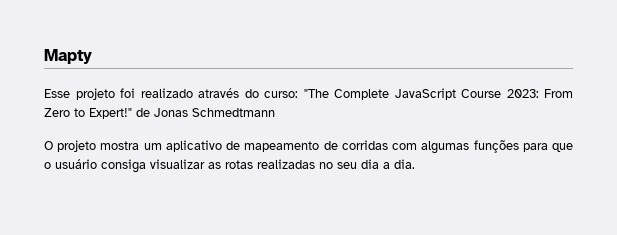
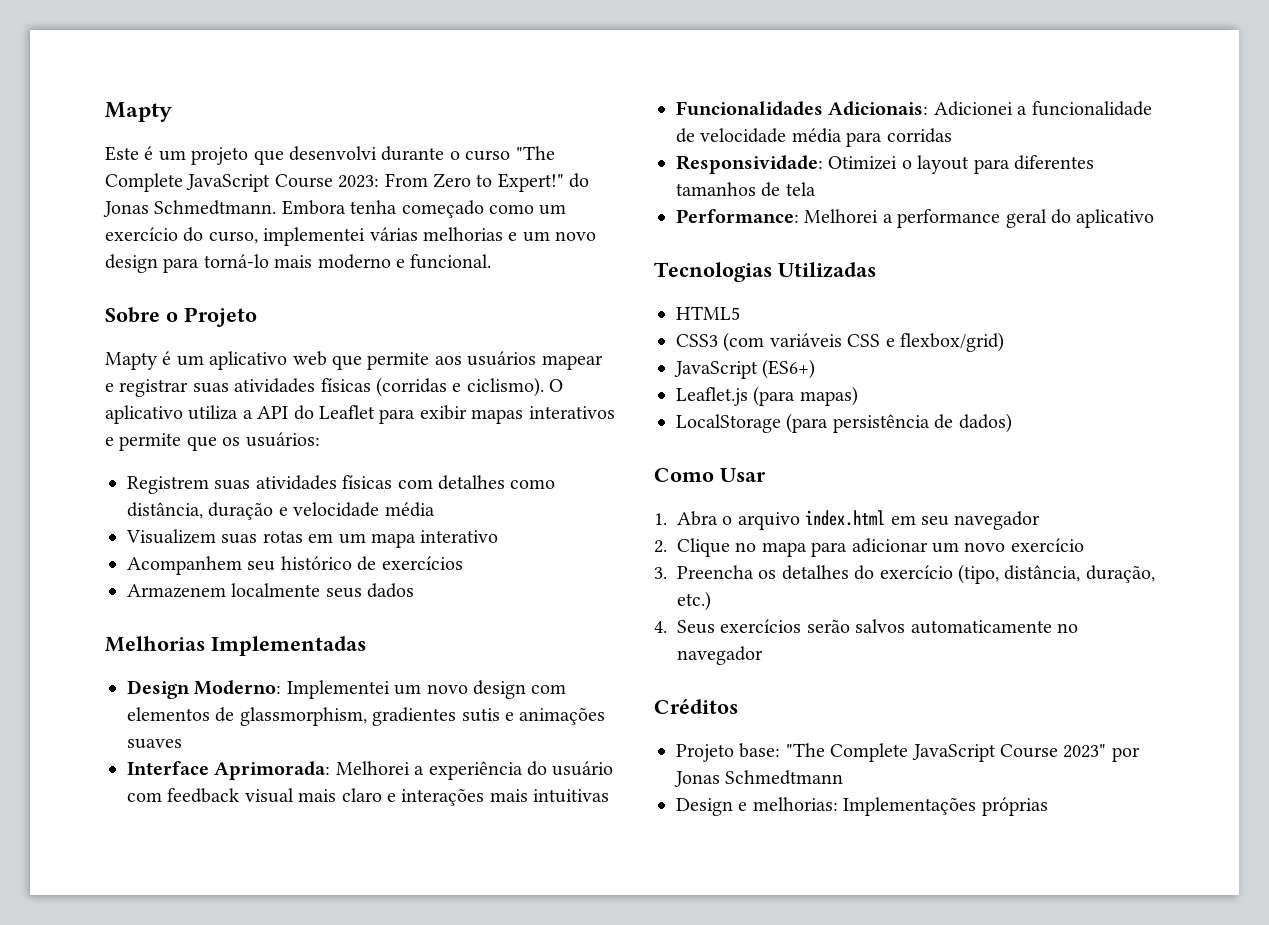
- Esse projeto foi realizado através do curso: "The Complete JavaScript Course 2023: From Zero to Expert!" de Jonas Schmedtmann
- O projeto mostra um aplicativo de mapeamento de corridas com algumas funções para que o usuário consiga visualizar as rotas realizadas no seu dia a dia.
+ Este é um projeto que desenvolvi durante o curso "The Complete JavaScript Course 2023: From Zero to Expert!" do Jonas Schmedtmann. Embora tenha começado como um exercício do curso, implementei várias melhorias e um novo design para torná-lo mais moderno e funcional.
+ Sobre o Projeto
+ Mapty é um aplicativo web que permite aos usuários mapear e registrar suas atividades físicas (corridas e ciclismo). O aplicativo utiliza a API do Leaflet para exibir mapas interativos e permite que os usuários:
+ Registrem suas atividades físicas com detalhes como distância, duração e velocidade média
+ Visualizem suas rotas em um mapa interativo
+ Acompanhem seu histórico de exercícios
+ Armazenem localmente seus dados
+ Melhorias Implementadas
+ Design Moderno: Implementei um novo design com elementos de glassmorphism, gradientes sutis e animações suaves
+ Interface Aprimorada: Melhorei a experiência do usuário com feedback visual mais claro e interações mais intuitivas
+ Funcionalidades Adicionais: Adicionei a funcionalidade de velocidade média para corridas
+ Responsividade: Otimizei o layout para diferentes tamanhos de tela
+ Performance: Melhorei a performance geral do aplicativo
+ Tecnologias Utilizadas
+ HTML5
+ CSS3 (com variáveis CSS e flexbox/grid)
+ JavaScript (ES6+)
+ Leaflet.js (para mapas)
+ LocalStorage (para persistência de dados)
+ Como Usar
+ 1. Abra o arquivo index.html em seu navegador
+ 2. Clique no mapa para adicionar um novo exercício
+ 3. Preencha os detalhes do exercício (tipo, distância, duração, etc.)
+ 4. Seus exercícios serão salvos automaticamente no navegador
+ Créditos
+ Projeto base: "The Complete JavaScript Course 2023" por Jonas Schmedtmann
+ Design e melhorias: Implementações próprias

